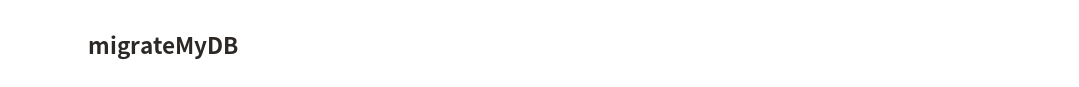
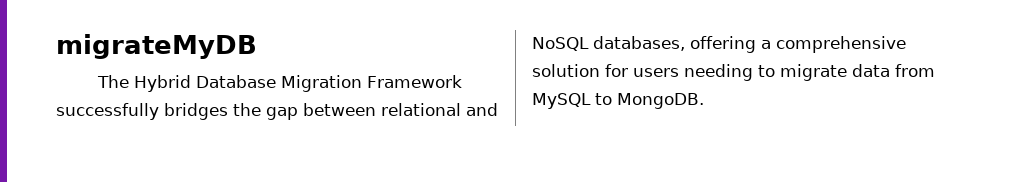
+ The Hybrid Database Migration Framework successfully bridges the gap between relational and NoSQL databases, offering a comprehensive solution for users needing to migrate data from MySQL to MongoDB.

